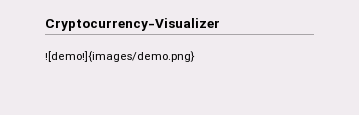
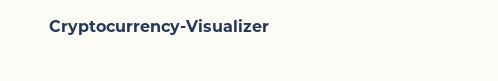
- ![demo!]{images/demo.png}

